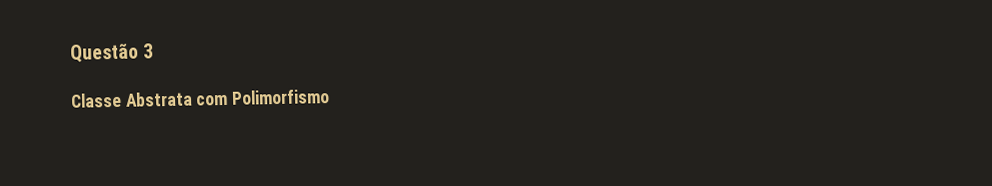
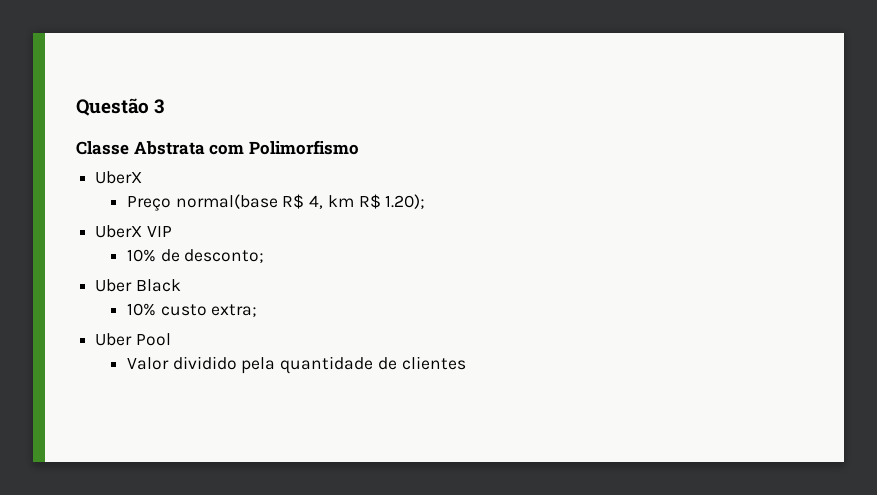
  Classe Abstrata com Polimorfismo
+ UberX
+ Preço normal(base R$ 4, km R$ 1.20);
+ UberX VIP
+ 10% de desconto;
+ Uber Black
+ 10% custo extra;
+ Uber Pool
+ Valor dividido pela quantidade de clientes

